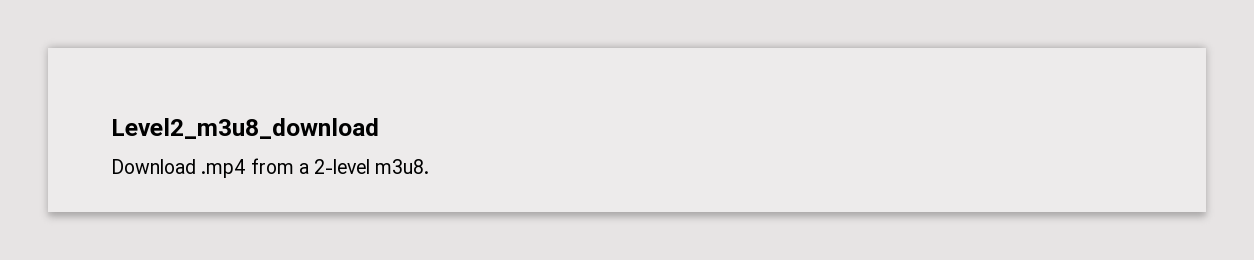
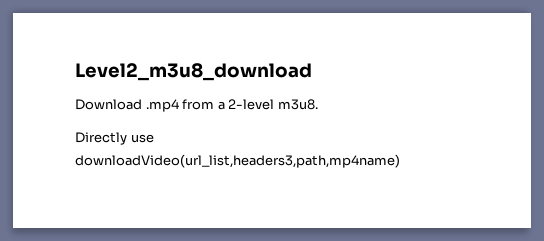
+ Directly use downloadVideo(url_list,headers3,path,mp4name)

